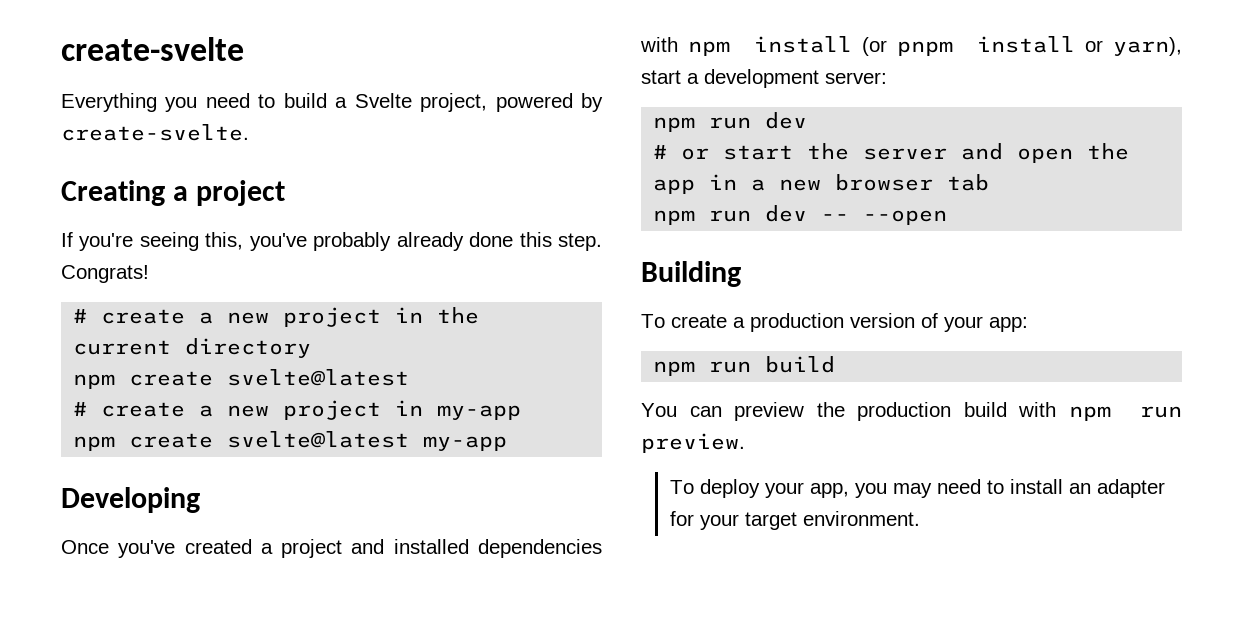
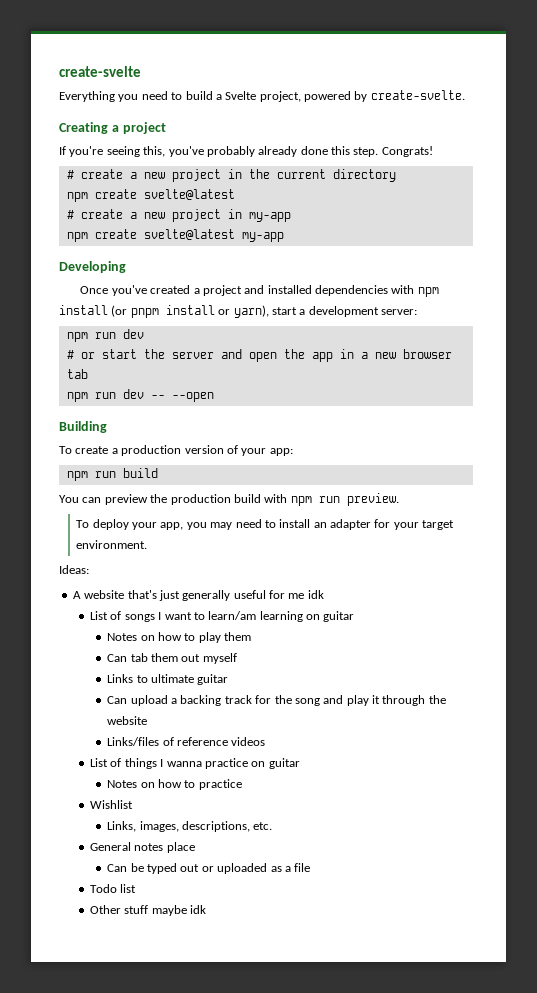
+ Ideas:
+ A website that's just generally useful for me idk
+ List of songs I want to learn/am learning on guitar
+ Notes on how to play them
+ Can tab them out myself
+ Links to ultimate guitar
+ Can upload a backing track for the song and play it through the website
+ Links/files of reference videos
+ List of things I wanna practice on guitar
+ Notes on how to practice
+ Wishlist
+ Links, images, descriptions, etc.
+ General notes place
+ Can be typed out or uploaded as a file
+ Todo list
+ Other stuff maybe idk

